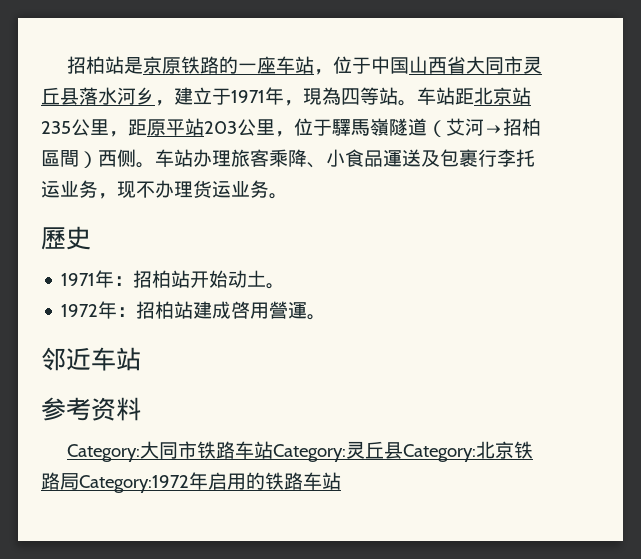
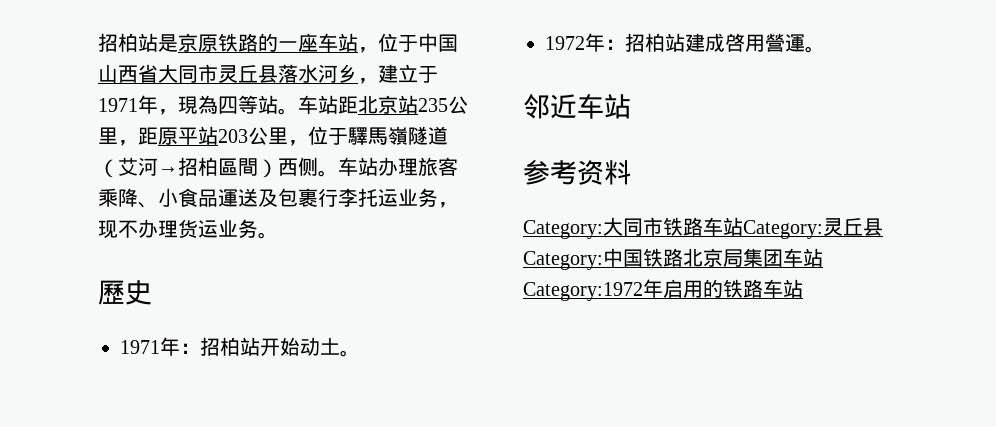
- Category:大同市铁路车站Category:灵丘县Category:北京铁路局Category:1972年启用的铁路车站
+ Category:大同市铁路车站Category:灵丘县Category:中国铁路北京局集团车站Category:1972年启用的铁路车站

